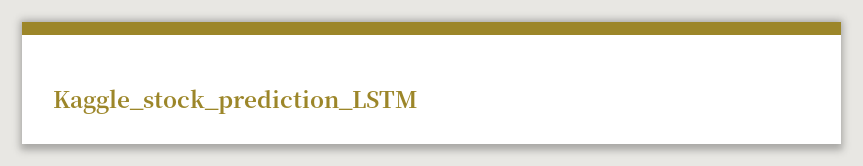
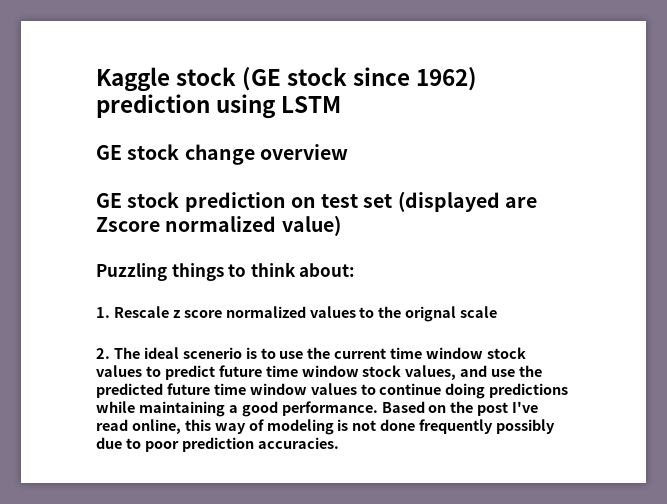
- Kaggle_stock_prediction_LSTM
+ Kaggle stock (GE stock since 1962) prediction using LSTM
+ GE stock change overview
+ GE stock prediction on test set (displayed are Zscore normalized value)
+ Puzzling things to think about:
+ 1. Rescale z score normalized values to the orignal scale
+ 2. The ideal scenerio is to use the current time window stock values to predict future time window stock values, and use the predicted future time window values to continue doing predictions while maintaining a good performance. Based on the post I've read online, this way of modeling is not done frequently possibly due to poor prediction accuracies.

